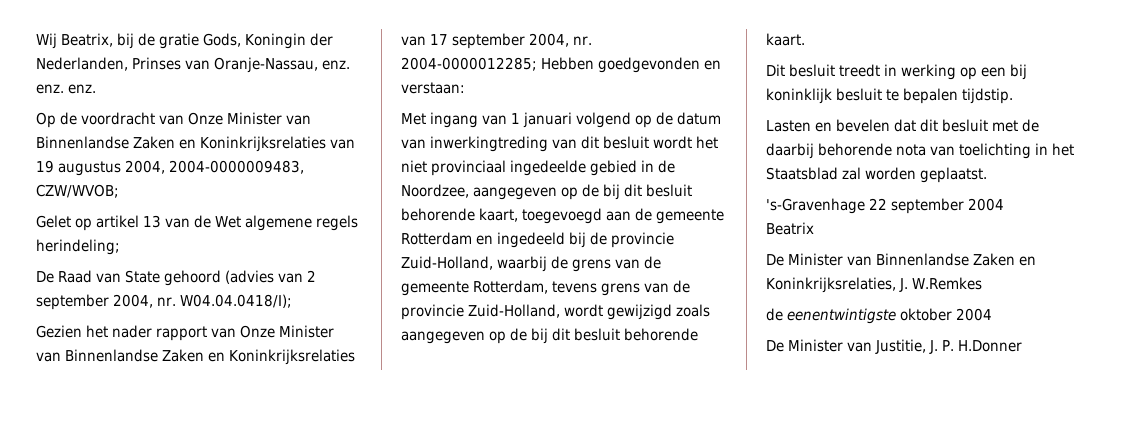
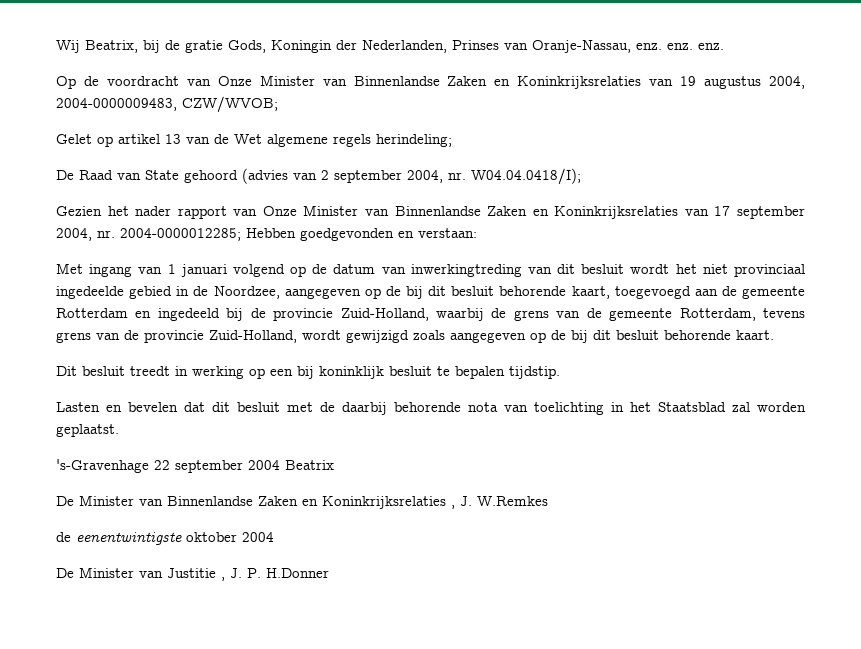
- 's-Gravenhage 22 september 2004
- Beatrix
+ 's-Gravenhage 22 september 2004 Beatrix
- De Minister van Binnenlandse Zaken en Koninkrijksrelaties, J. W.Remkes
+ De Minister van Binnenlandse Zaken en Koninkrijksrelaties , J. W.Remkes
- De Minister van Justitie, J. P. H.Donner
+ De Minister van Justitie , J. P. H.Donner

